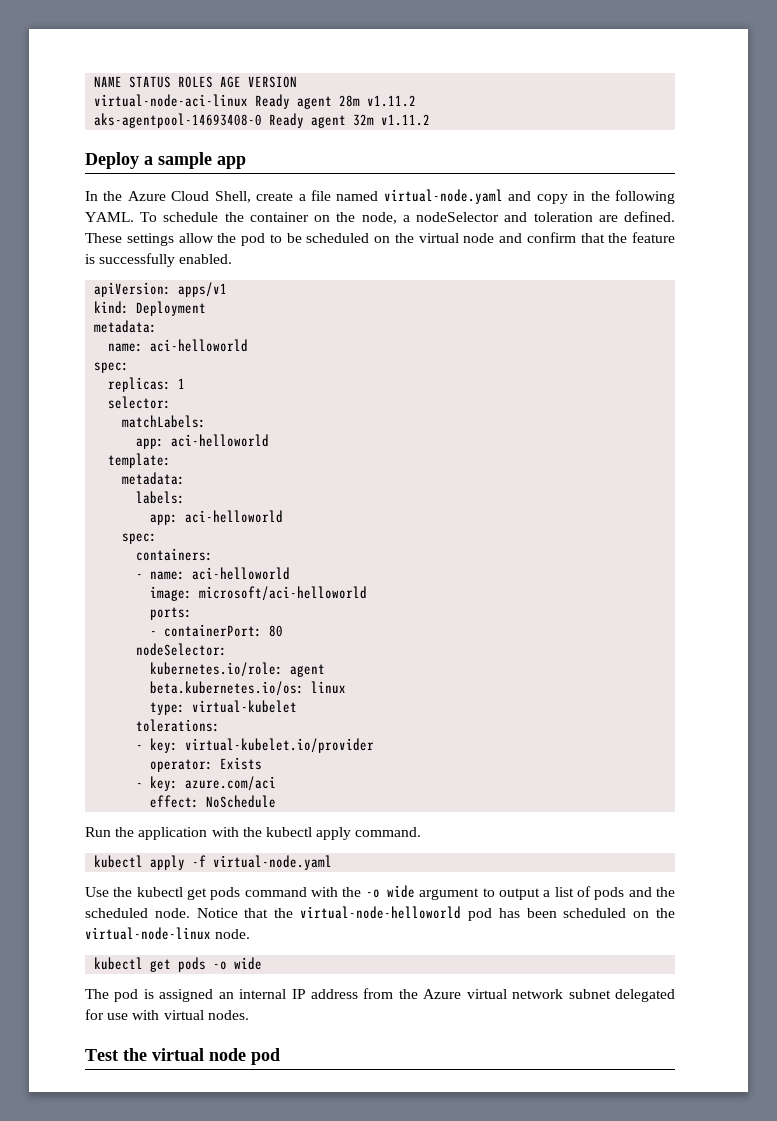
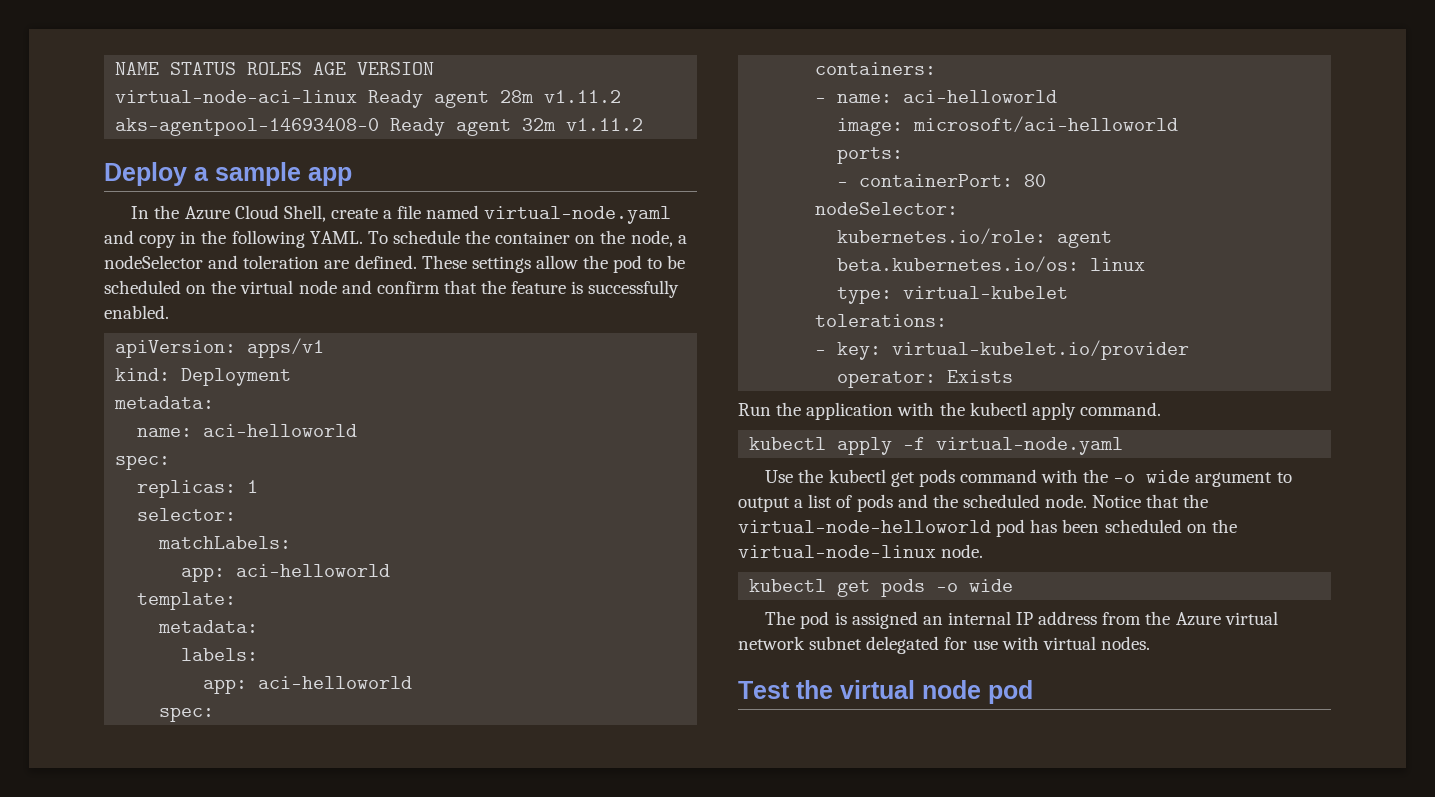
- - key: azure.com/aci
- effect: NoSchedule

